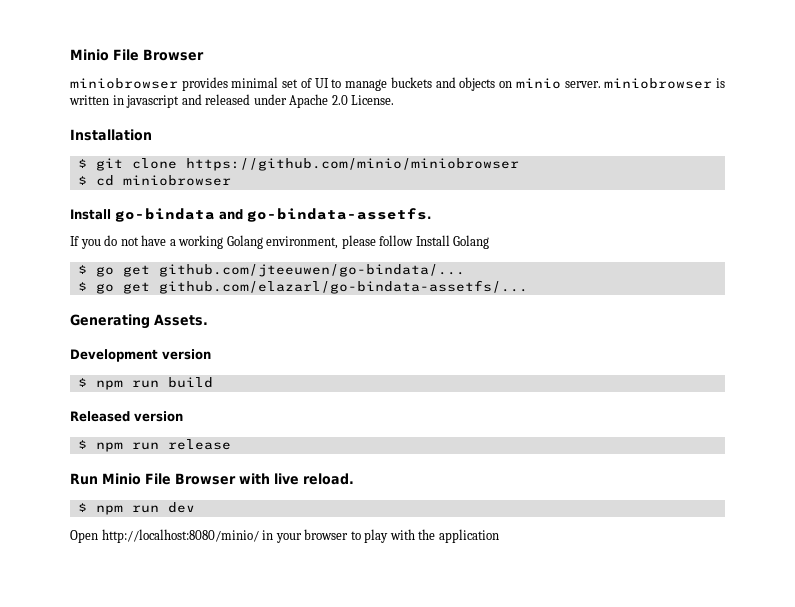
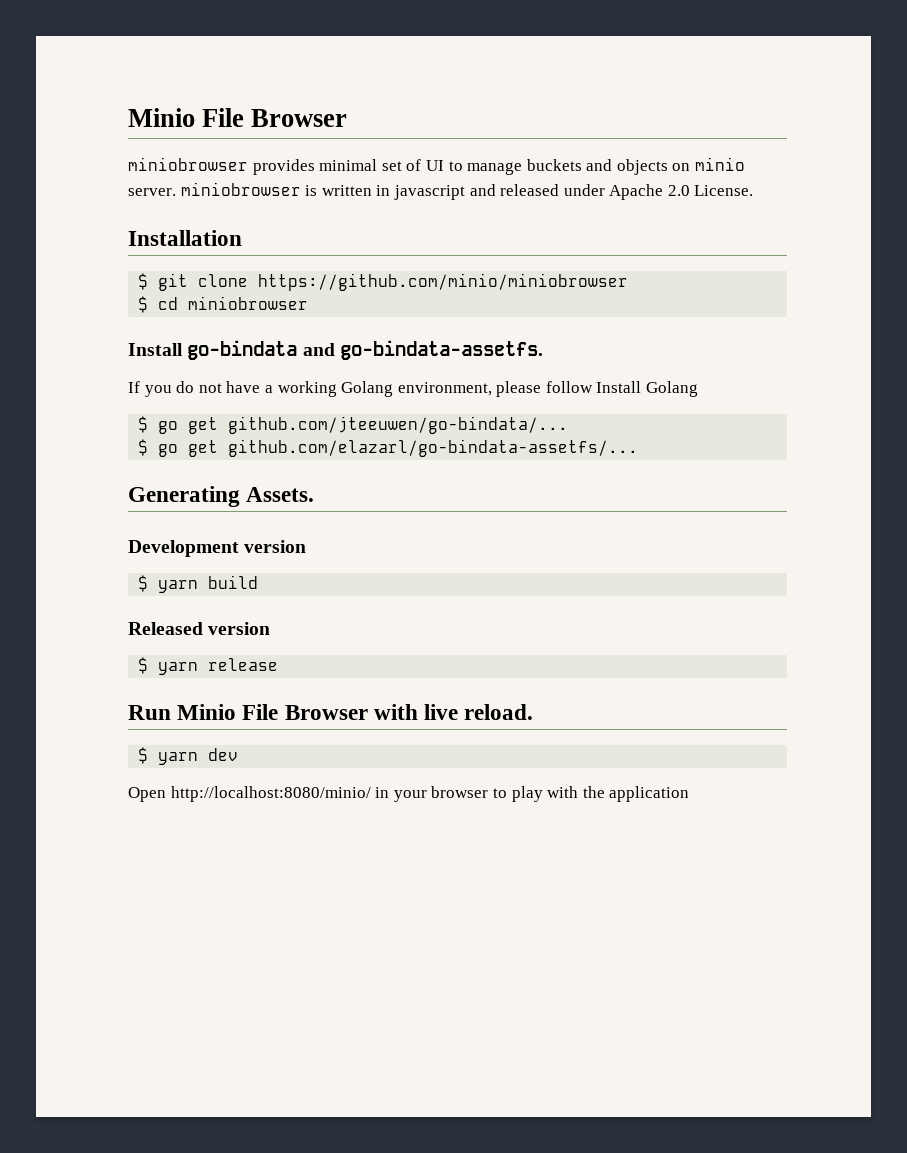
- $ npm run build
+ $ yarn build
- $ npm run release
+ $ yarn release
- $ npm run dev
+ $ yarn dev

